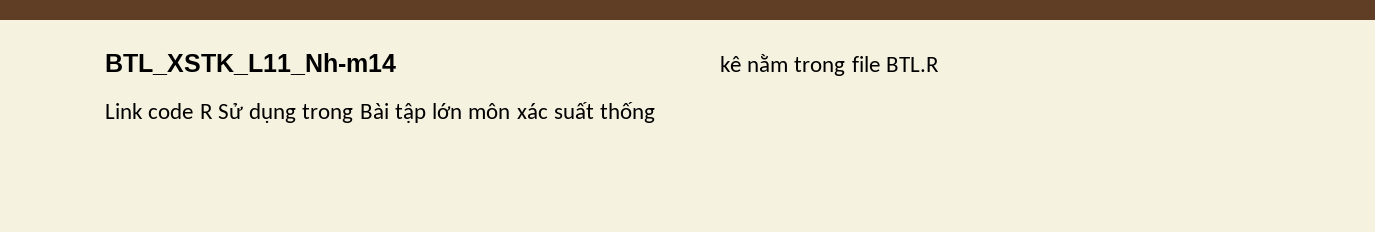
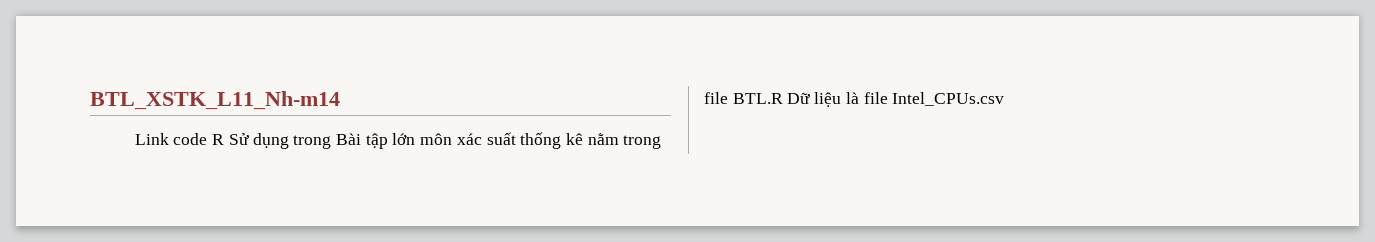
- Link code R Sử dụng trong Bài tập lớn môn xác suất thống kê nằm trong file BTL.R
+ Link code R Sử dụng trong Bài tập lớn môn xác suất thống kê nằm trong file BTL.R Dữ liệu là file Intel_CPUs.csv

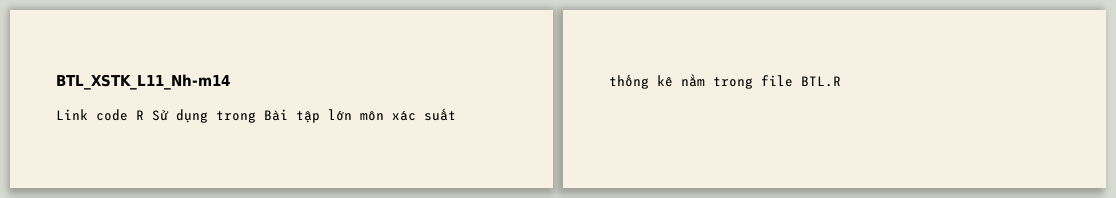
- Link code R Sử dụng trong Bài tập lớn môn xác suất thống kê nằm trong file BTL.R Dữ liệu là file Intel_CPUs.csv
+ Link code R Sử dụng trong Bài tập lớn môn xác suất thống kê nằm trong file BTL.R

